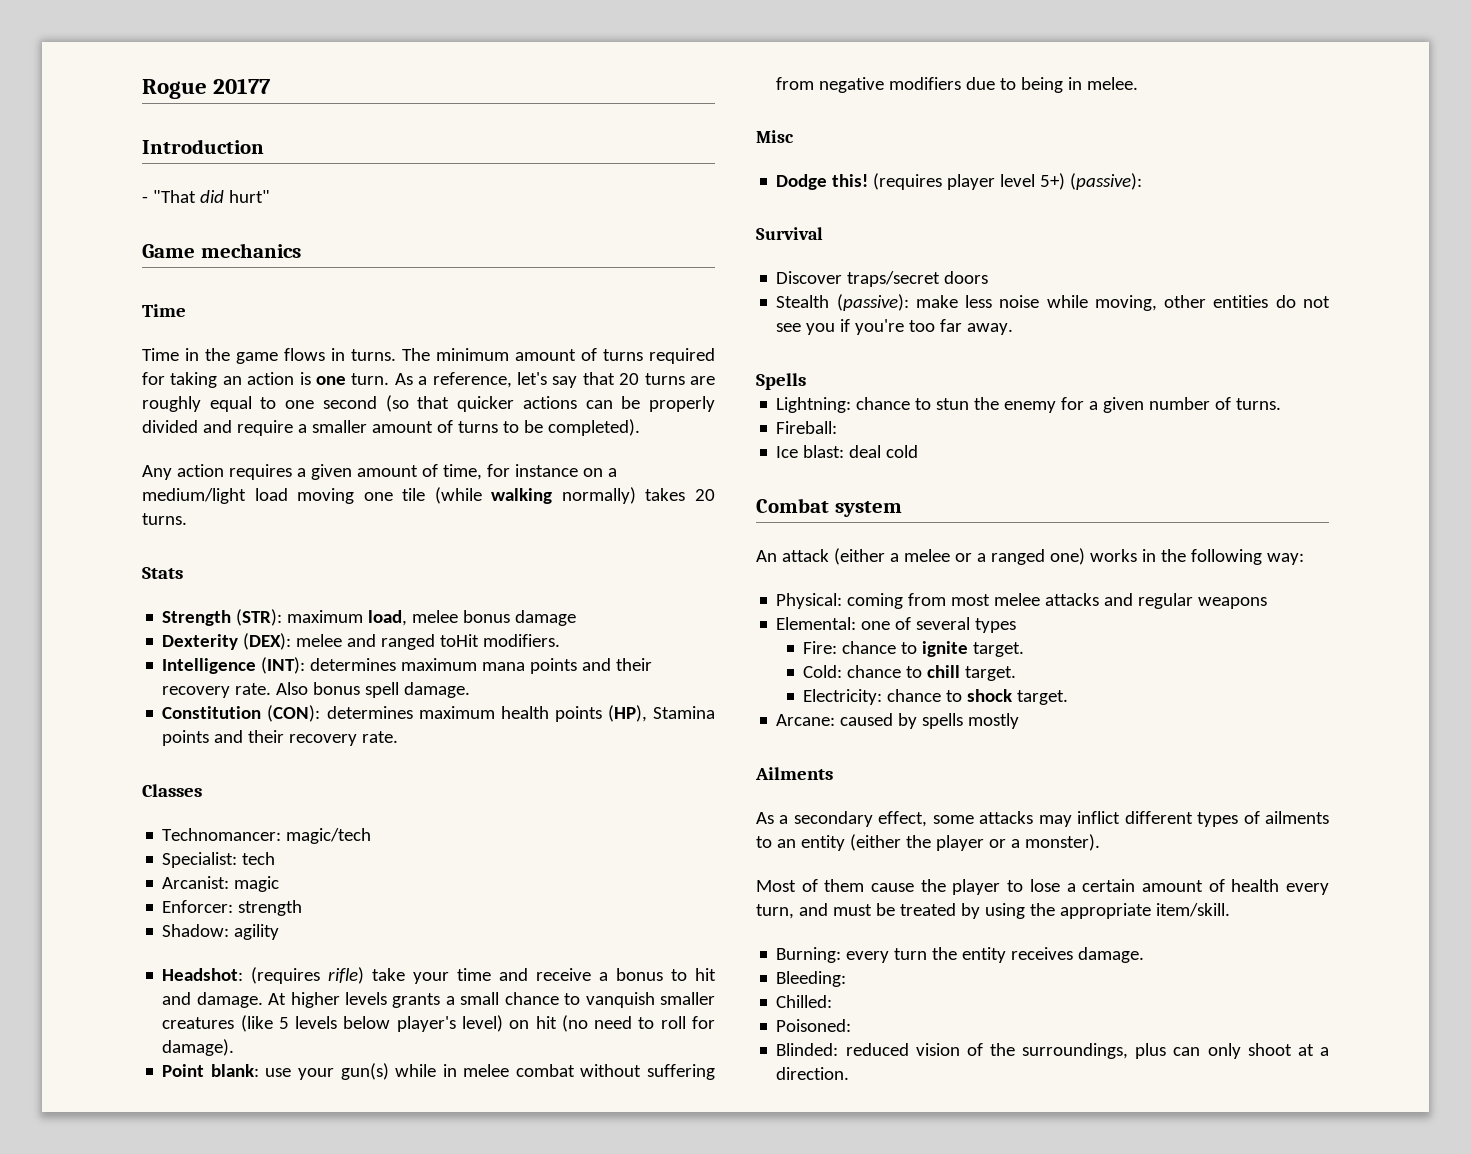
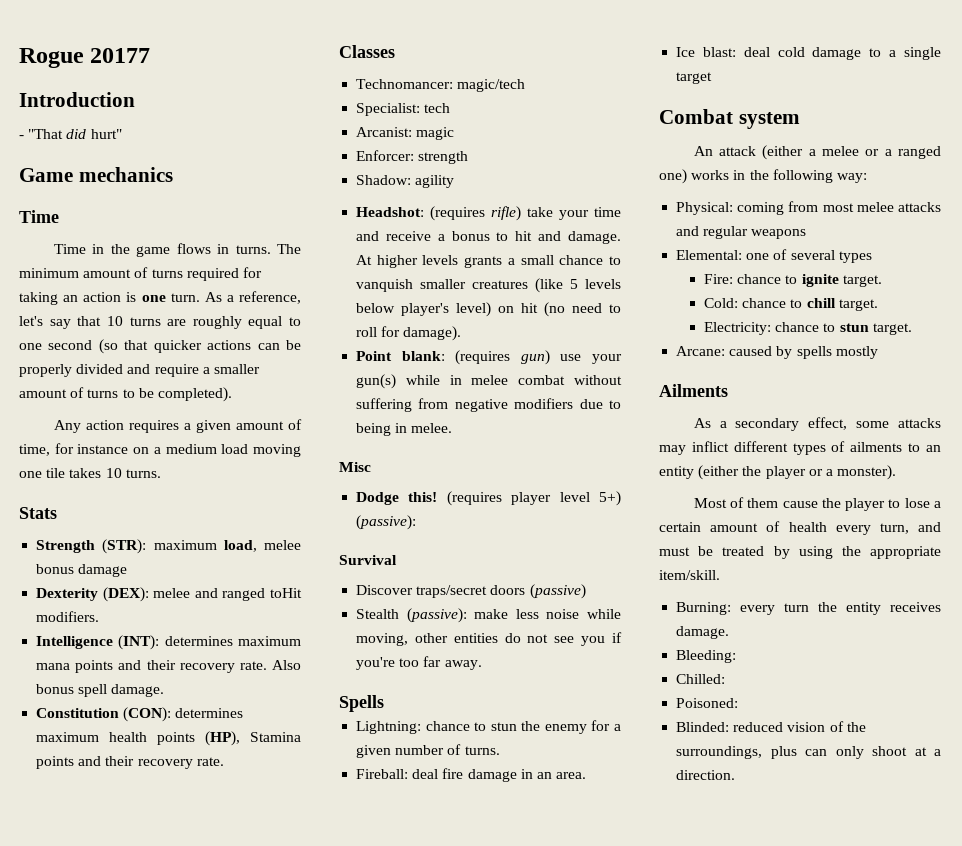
- As a reference, let's say that 20 turns are roughly equal to one second (so that quicker actions can be properly divided and require a smaller amount of turns to be completed).
+ As a reference, let's say that 10 turns are roughly equal to one second (so that quicker actions can be properly divided and require a smaller amount of turns to be completed).
- Any action requires a given amount of time, for instance on a medium/light load moving one tile (while walking normally) takes 20 turns.
+ Any action requires a given amount of time, for instance on a medium load moving one tile takes 10 turns.
- Point blank: use your gun(s) while in melee combat without suffering from negative modifiers due to being in melee.
+ Point blank: (requires gun) use your gun(s) while in melee combat without suffering from negative modifiers due to being in melee.
- Discover traps/secret doors
+ Discover traps/secret doors (passive)
- Fireball:
+ Fireball: deal fire damage in an area.
- Ice blast: deal cold
+ Ice blast: deal cold damage to a single target
- Electricity: chance to shock target.
+ Electricity: chance to stun target.

